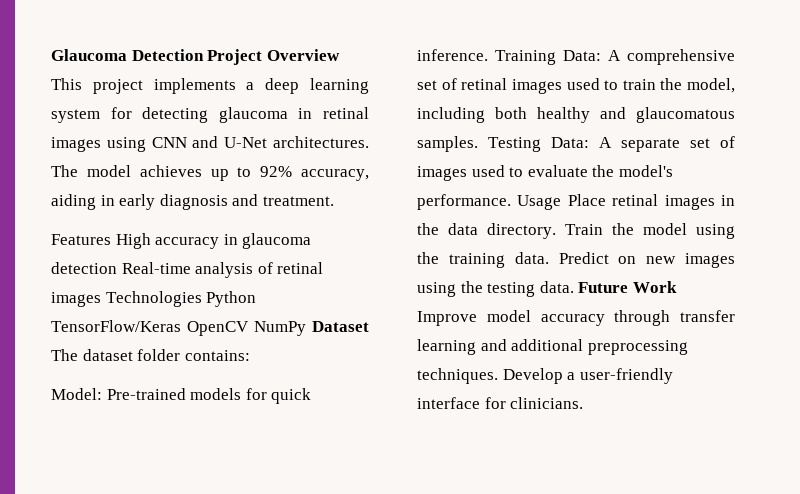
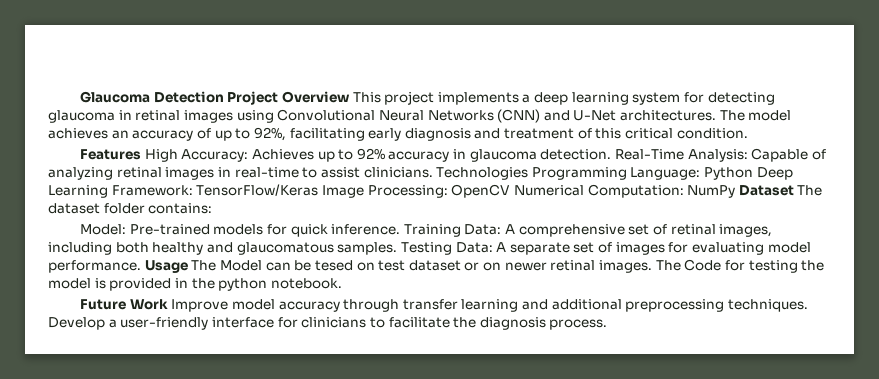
- Glaucoma Detection Project Overview This project implements a deep learning system for detecting glaucoma in retinal images using CNN and U-Net architectures.
+ Glaucoma Detection Project Overview This project implements a deep learning system for detecting glaucoma in retinal images using Convolutional Neural Networks (CNN) and U-Net architectures.
- The model achieves up to 92% accuracy, aiding in early diagnosis and treatment.
- Features High accuracy in glaucoma detection Real-time analysis of retinal images Technologies Python TensorFlow/Keras OpenCV NumPy Dataset The dataset folder contains:
+ The model achieves an accuracy of up to 92%, facilitating early diagnosis and treatment of this critical condition.
+ Features High Accuracy: Achieves up to 92% accuracy in glaucoma detection. Real-Time Analysis: Capable of analyzing retinal images in real-time to assist clinicians. Technologies Programming Language: Python Deep Learning Framework: TensorFlow/Keras Image Processing: OpenCV Numerical Computation: NumPy Dataset The dataset folder contains:
- Training Data: A comprehensive set of retinal images used to train the model, including both healthy and glaucomatous samples.
+ Training Data: A comprehensive set of retinal images, including both healthy and glaucomatous samples.
- Testing Data: A separate set of images used to evaluate the model's performance. Usage Place retinal images in the data directory. Train the model using the training data. Predict on new images using the testing data. Future Work Improve model accuracy through transfer learning and additional preprocessing techniques.
+ Testing Data: A separate set of images for evaluating model performance. Usage The Model can be tesed on test dataset or on newer retinal images. The Code for testing the model is provided in the python notebook.
+ Future Work Improve model accuracy through transfer learning and additional preprocessing techniques.
- Develop a user-friendly interface for clinicians.
+ Develop a user-friendly interface for clinicians to facilitate the diagnosis process.

